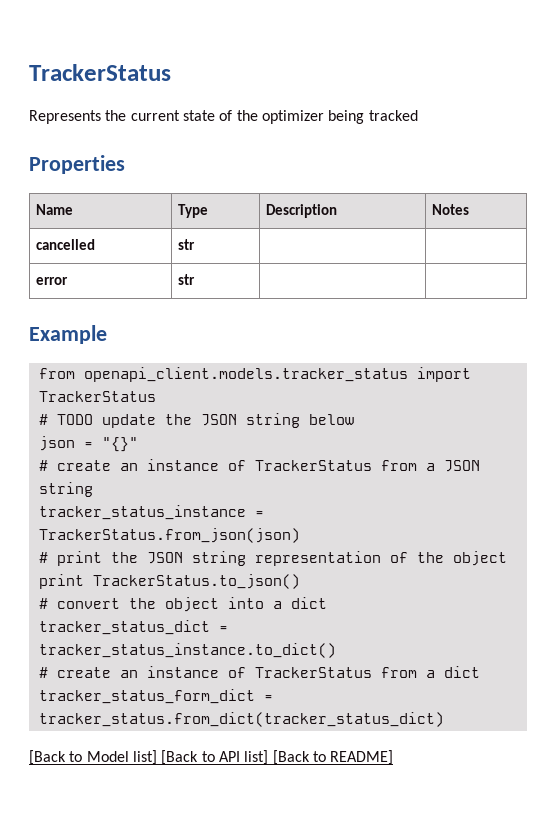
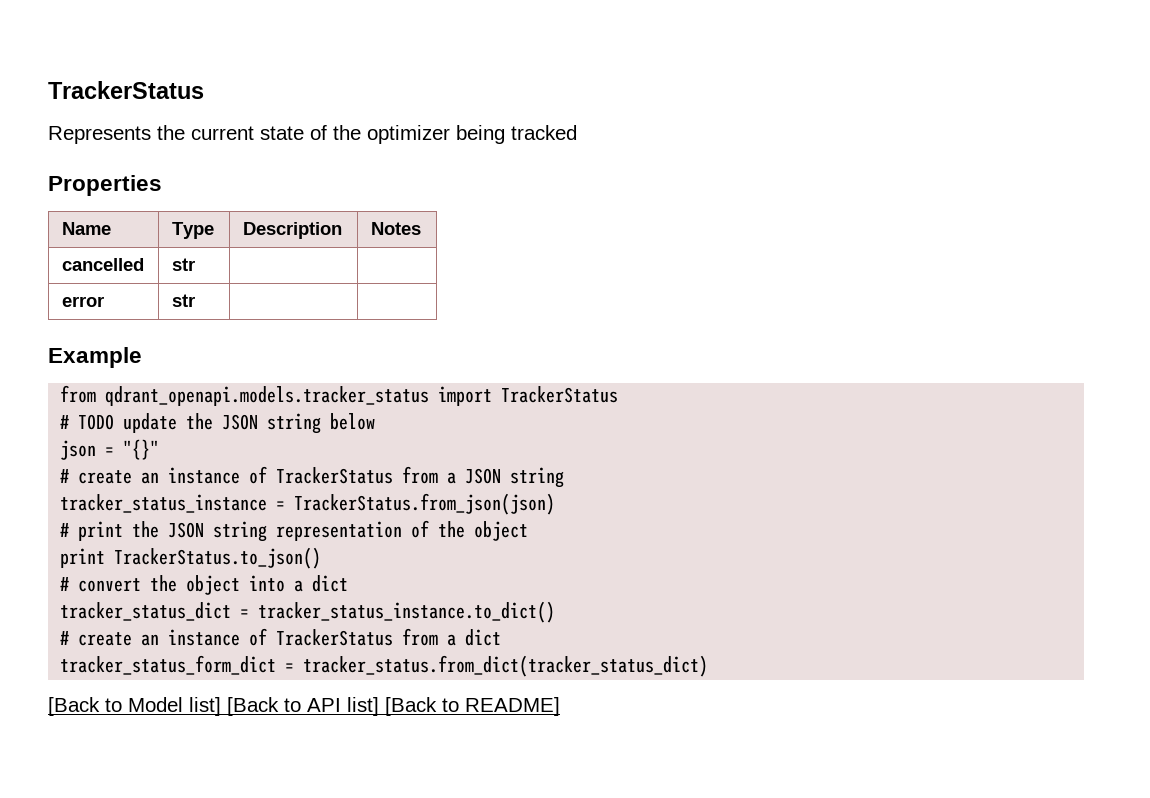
- from openapi_client.models.tracker_status import TrackerStatus
+ from qdrant_openapi.models.tracker_status import TrackerStatus

